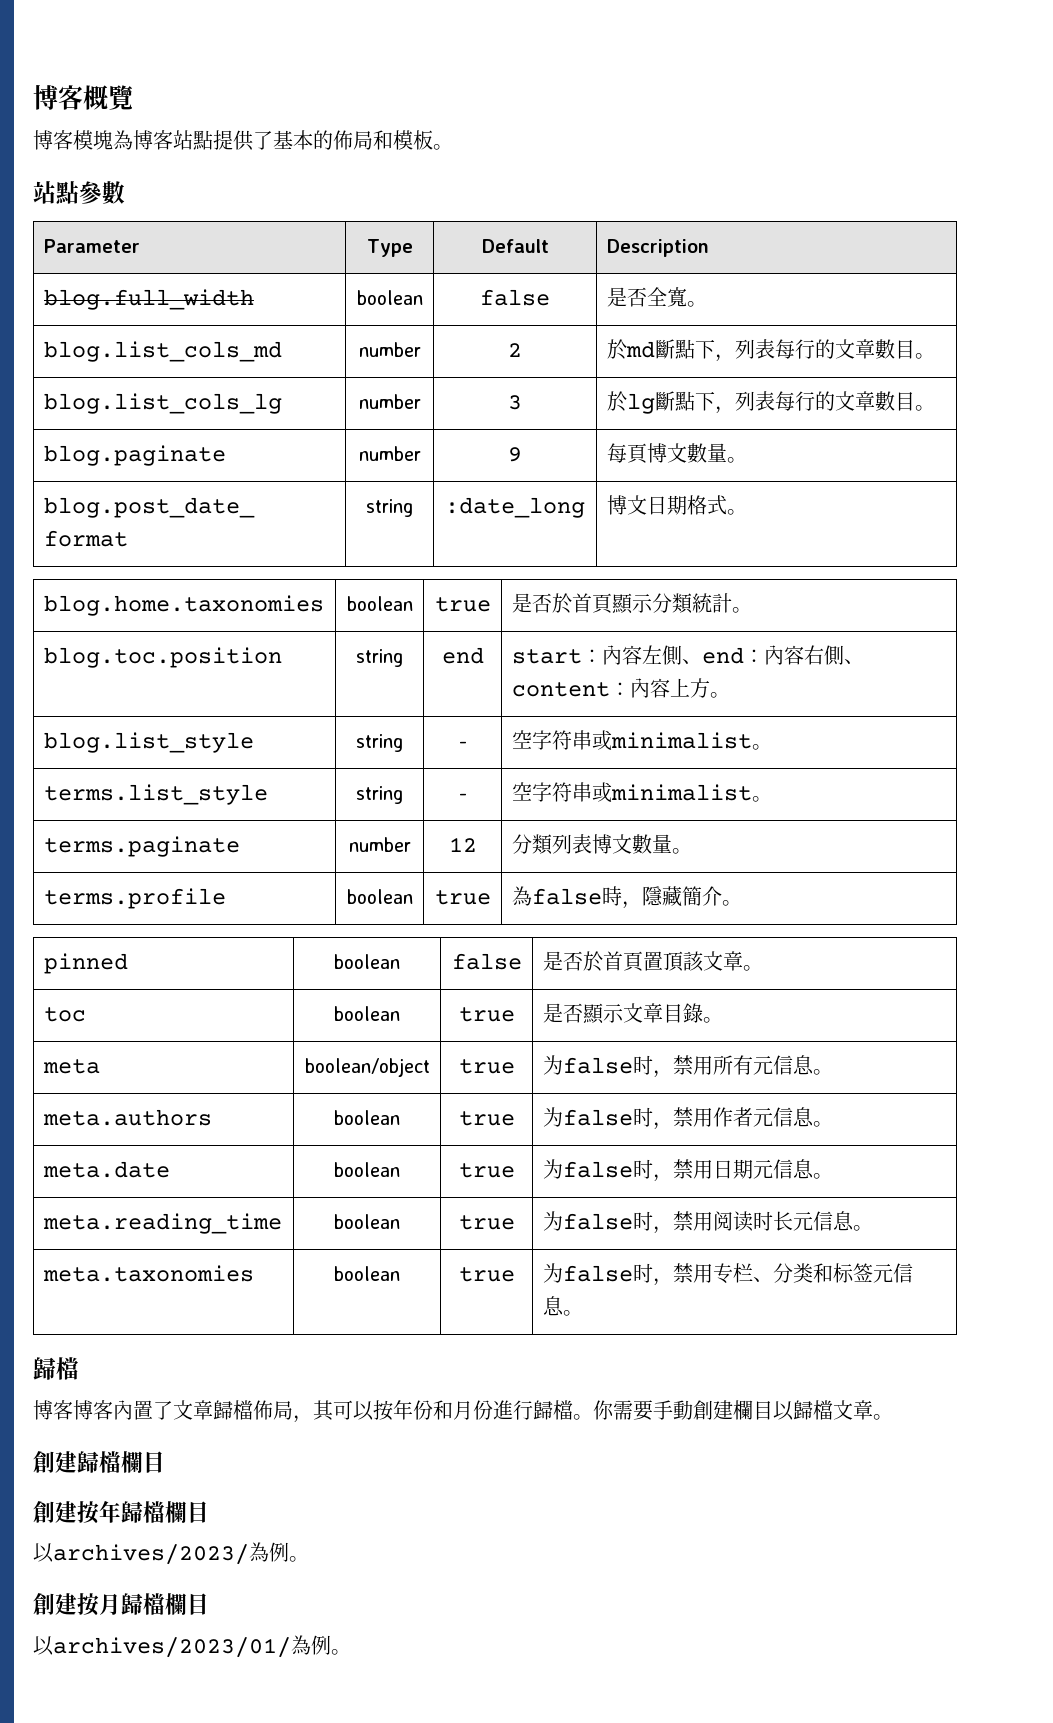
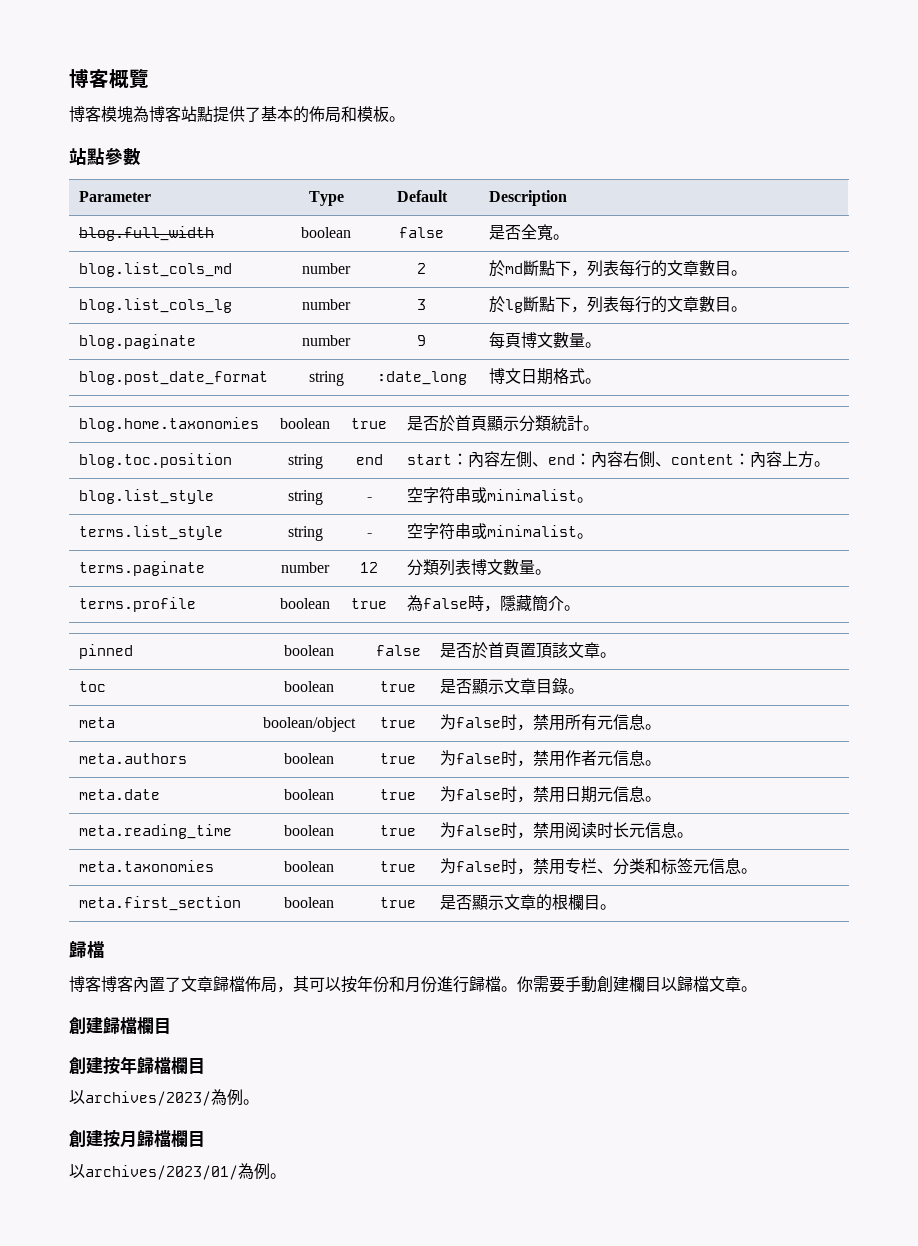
+ meta.first_section | boolean | true | 是否顯示文章的根欄目。

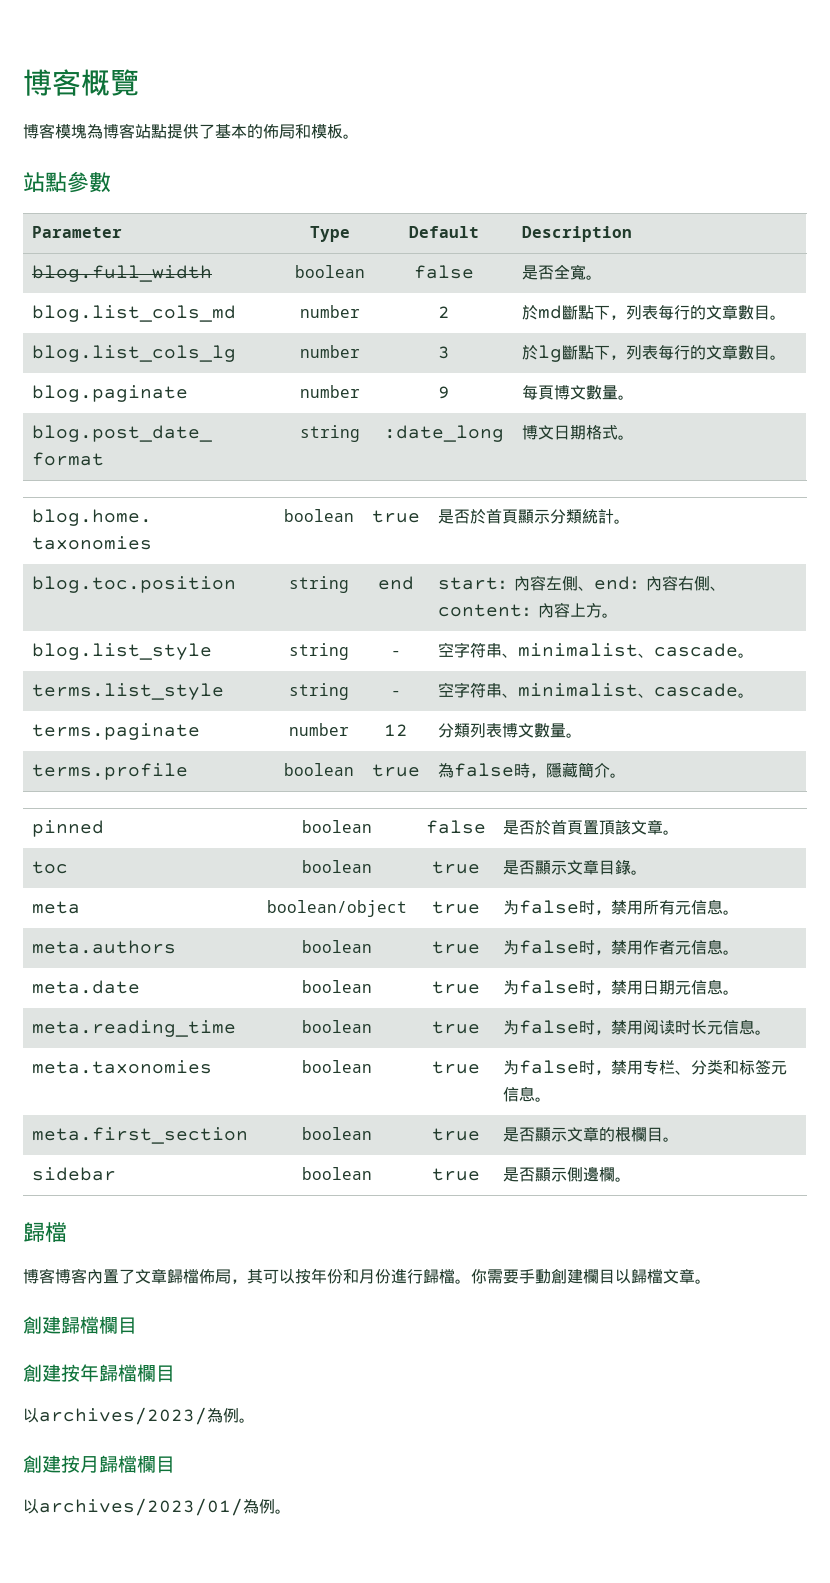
- blog.list_style | string | - | 空字符串或minimalist。
+ blog.list_style | string | - | 空字符串、minimalist、cascade。
- terms.list_style | string | - | 空字符串或minimalist。
+ terms.list_style | string | - | 空字符串、minimalist、cascade。
+ sidebar | boolean | true | 是否顯示側邊欄。

